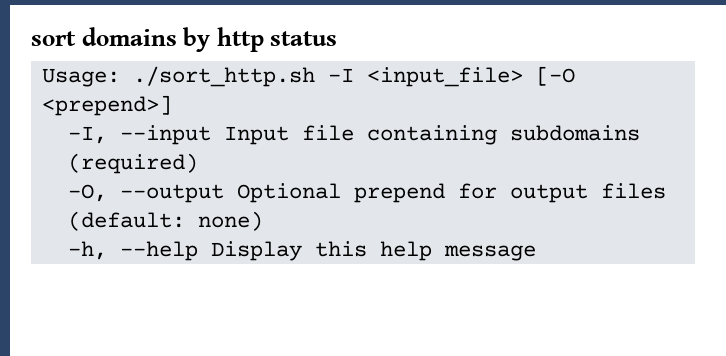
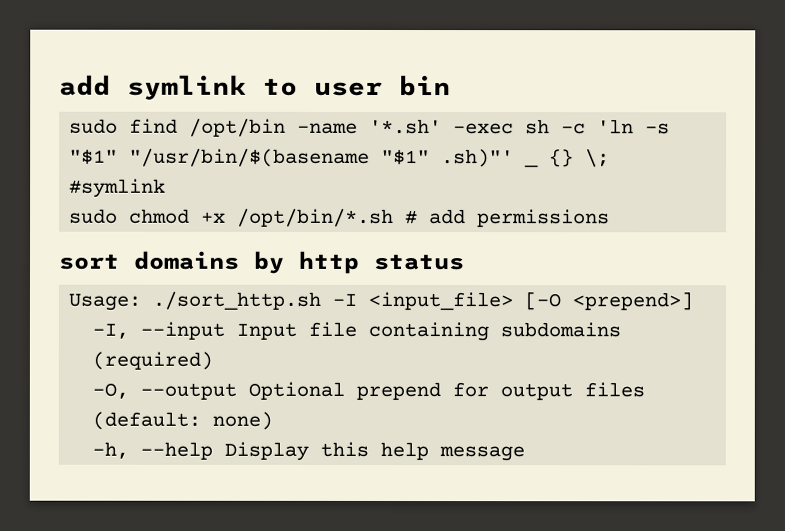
+ add symlink to user bin
+ sudo find /opt/bin -name '*.sh' -exec sh -c 'ln -s "$1" "/usr/bin/$(basename "$1" .sh)"' _ {} \; #symlink
+ sudo chmod +x /opt/bin/*.sh # add permissions

